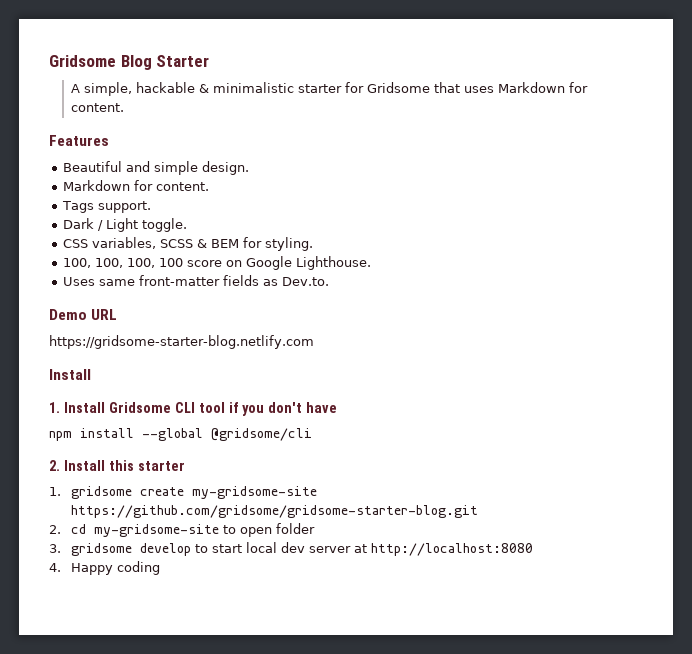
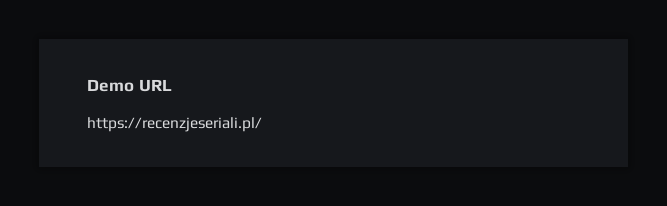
- Gridsome Blog Starter
- A simple, hackable & minimalistic starter for Gridsome that uses Markdown for content.
- Features
- Beautiful and simple design.
- Markdown for content.
- Tags support.
- Dark / Light toggle.
- CSS variables, SCSS & BEM for styling.
- 100, 100, 100, 100 score on Google Lighthouse.
- Uses same front-matter fields as Dev.to.
  Demo URL
- https://gridsome-starter-blog.netlify.com
- Install
- 1. Install Gridsome CLI tool if you don't have
- npm install --global @gridsome/cli
- 2. Install this starter
- 1. gridsome create my-gridsome-site https://github.com/gridsome/gridsome-starter-blog.git
- 2. cd my-gridsome-site to open folder
- 3. gridsome develop to start local dev server at http://localhost:8080
- 4. Happy coding
+ https://recenzjeseriali.pl/

